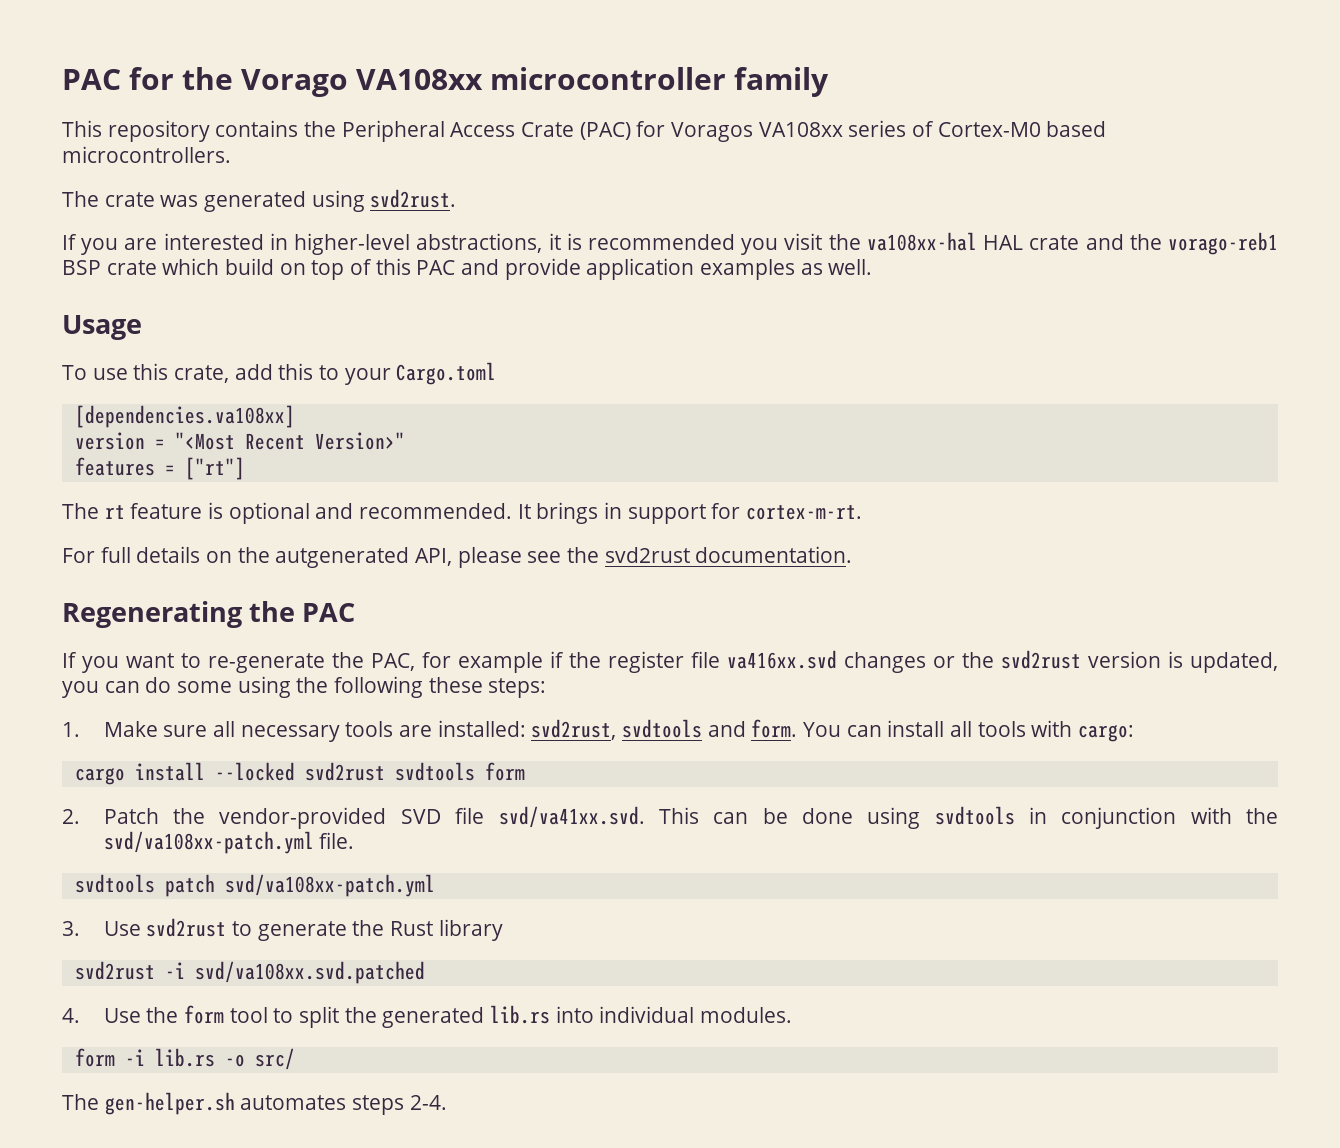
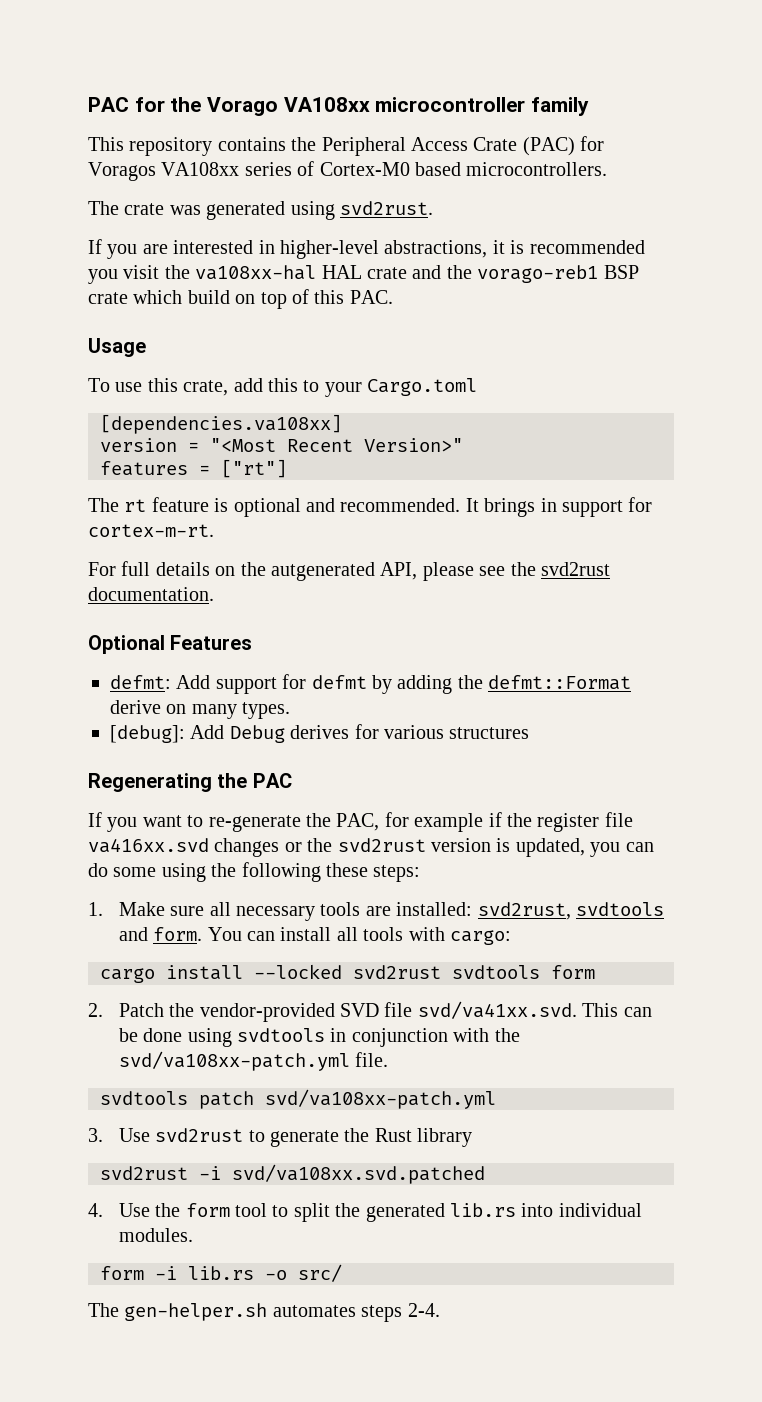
- If you are interested in higher-level abstractions, it is recommended you visit the va108xx-hal HAL crate and the vorago-reb1 BSP crate which build on top of this PAC and provide application examples as well.
+ If you are interested in higher-level abstractions, it is recommended you visit the va108xx-hal HAL crate and the vorago-reb1 BSP crate which build on top of this PAC.
+ Optional Features
+ defmt: Add support for defmt by adding the defmt::Format derive on many types.
+ [debug]: Add Debug derives for various structures

